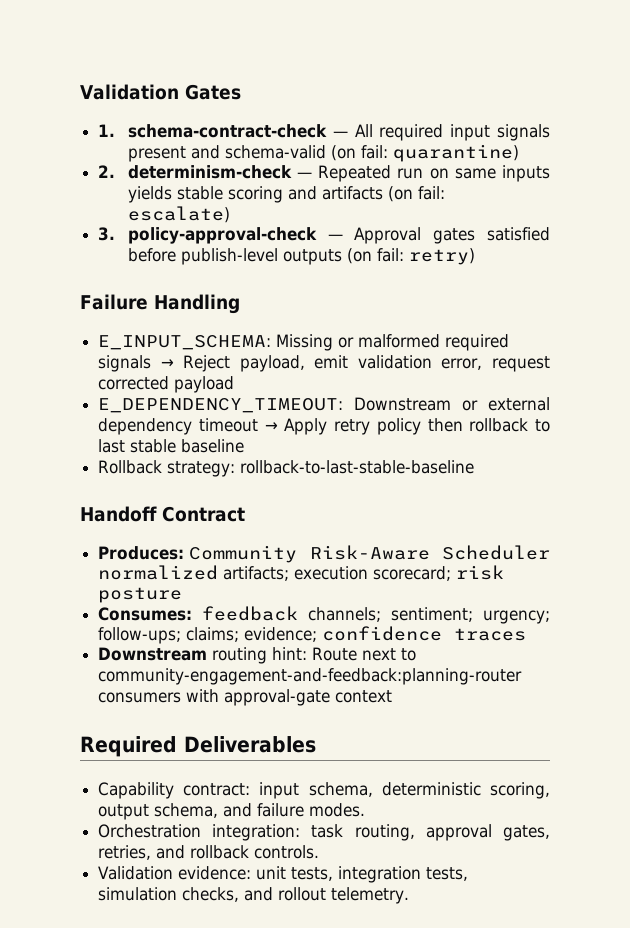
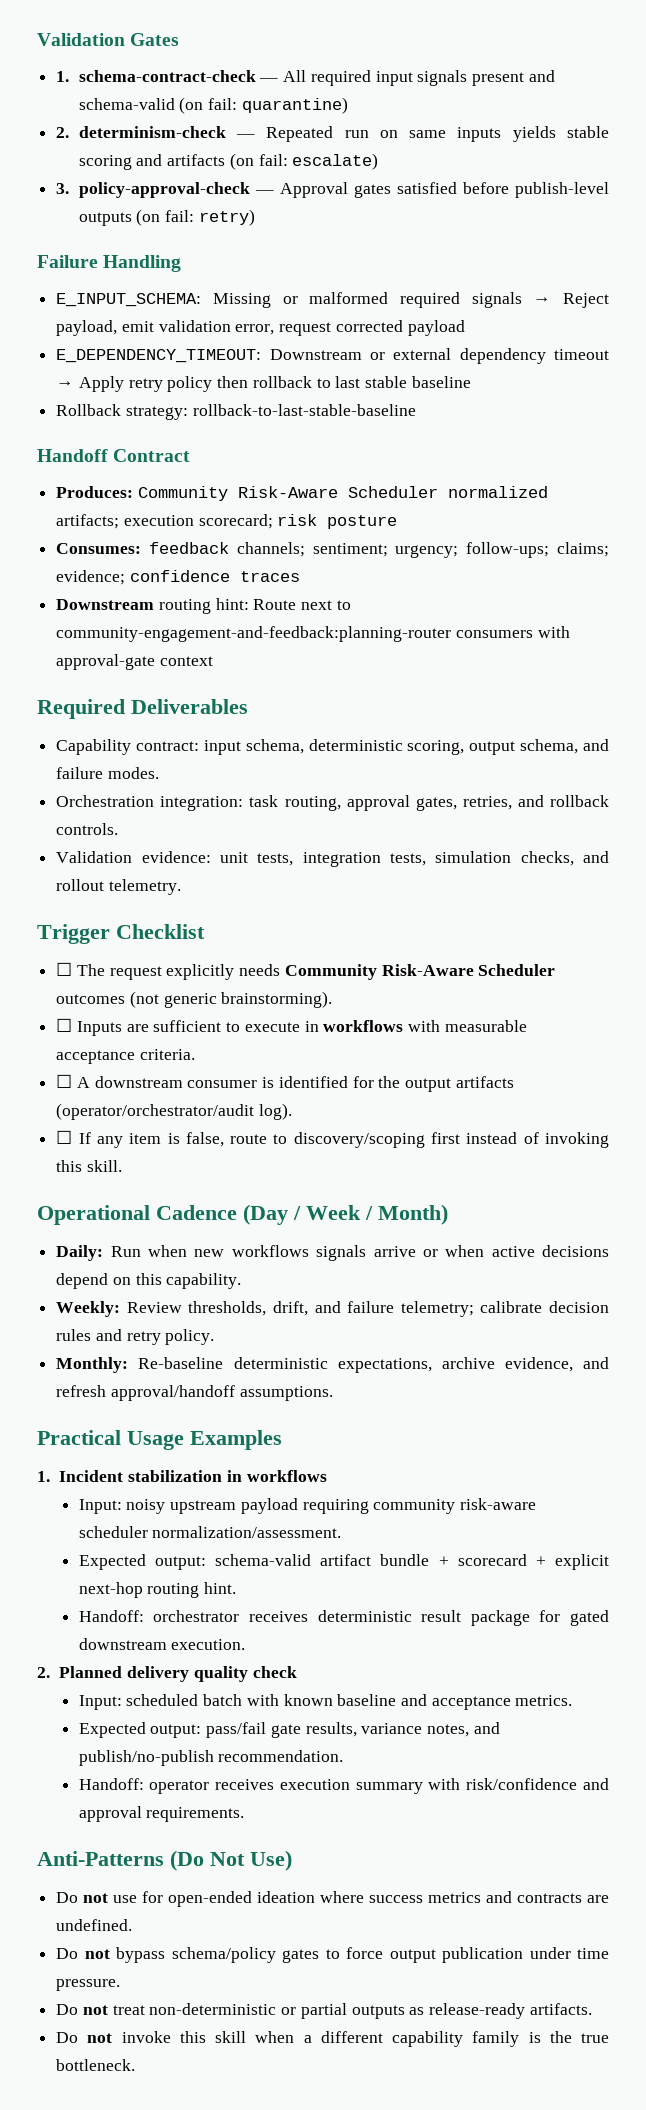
+ Trigger Checklist
+ ☐ The request explicitly needs Community Risk-Aware Scheduler outcomes (not generic brainstorming).
+ ☐ Inputs are sufficient to execute in workflows with measurable acceptance criteria.
+ ☐ A downstream consumer is identified for the output artifacts (operator/orchestrator/audit log).
+ ☐ If any item is false, route to discovery/scoping first instead of invoking this skill.
+ Operational Cadence (Day / Week / Month)
+ Daily: Run when new workflows signals arrive or when active decisions depend on this capability.
+ Weekly: Review thresholds, drift, and failure telemetry; calibrate decision rules and retry policy.
+ Monthly: Re-baseline deterministic expectations, archive evidence, and refresh approval/handoff assumptions.
+ Practical Usage Examples
+ 1. Incident stabilization in workflows
+ Input: noisy upstream payload requiring community risk-aware scheduler normalization/assessment.
+ Expected output: schema-valid artifact bundle + scorecard + explicit next-hop routing hint.
+ Handoff: orchestrator receives deterministic result package for gated downstream execution.
+ 2. Planned delivery quality check
+ Input: scheduled batch with known baseline and acceptance metrics.
+ Expected output: pass/fail gate results, variance notes, and publish/no-publish recommendation.
+ Handoff: operator receives execution summary with risk/confidence and approval requirements.
+ Anti-Patterns (Do Not Use)
+ Do not use for open-ended ideation where success metrics and contracts are undefined.
+ Do not bypass schema/policy gates to force output publication under time pressure.
+ Do not treat non-deterministic or partial outputs as release-ready artifacts.
+ Do not invoke this skill when a different capability family is the true bottleneck.

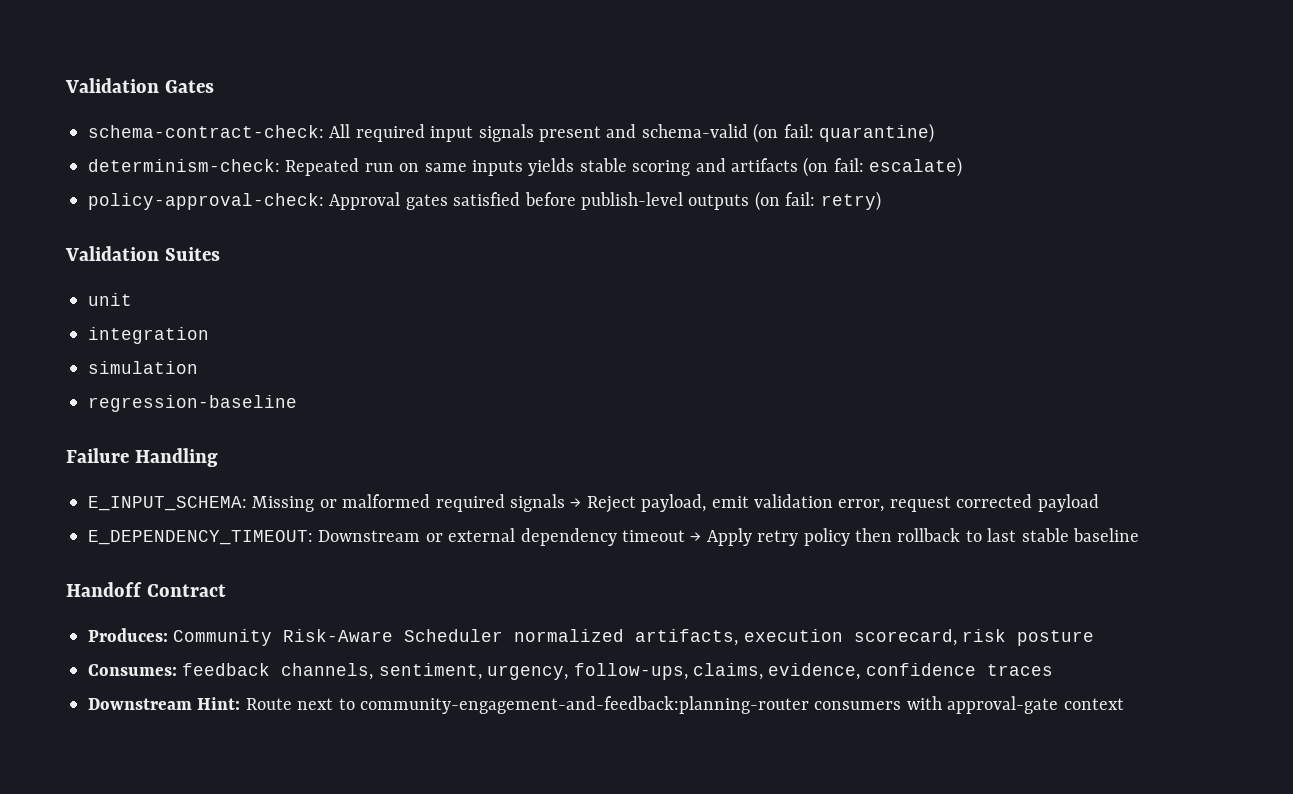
- 1. schema-contract-check — All required input signals present and schema-valid (on fail: quarantine)
+ schema-contract-check: All required input signals present and schema-valid (on fail: quarantine)
- 2. determinism-check — Repeated run on same inputs yields stable scoring and artifacts (on fail: escalate)
+ determinism-check: Repeated run on same inputs yields stable scoring and artifacts (on fail: escalate)
- 3. policy-approval-check — Approval gates satisfied before publish-level outputs (on fail: retry)
+ policy-approval-check: Approval gates satisfied before publish-level outputs (on fail: retry)
+ Validation Suites
+ unit
+ integration
+ simulation
+ regression-baseline
- Rollback strategy: rollback-to-last-stable-baseline
- Produces: Community Risk-Aware Scheduler normalized artifacts; execution scorecard; risk posture
+ Produces: Community Risk-Aware Scheduler normalized artifacts, execution scorecard, risk posture
- Consumes: feedback channels; sentiment; urgency; follow-ups; claims; evidence; confidence traces
+ Consumes: feedback channels, sentiment, urgency, follow-ups, claims, evidence, confidence traces
- Downstream routing hint: Route next to community-engagement-and-feedback:planning-router consumers with approval-gate context
+ Downstream Hint: Route next to community-engagement-and-feedback:planning-router consumers with approval-gate context
- Required Deliverables
- Capability contract: input schema, deterministic scoring, output schema, and failure modes.
- Orchestration integration: task routing, approval gates, retries, and rollback controls.
- Validation evidence: unit tests, integration tests, simulation checks, and rollout telemetry.
- Trigger Checklist
- ☐ The request explicitly needs Community Risk-Aware Scheduler outcomes (not generic brainstorming).
- ☐ Inputs are sufficient to execute in workflows with measurable acceptance criteria.
- ☐ A downstream consumer is identified for the output artifacts (operator/orchestrator/audit log).
- ☐ If any item is false, route to discovery/scoping first instead of invoking this skill.
- Operational Cadence (Day / Week / Month)
- Daily: Run when new workflows signals arrive or when active decisions depend on this capability.
- Weekly: Review thresholds, drift, and failure telemetry; calibrate decision rules and retry policy.
- Monthly: Re-baseline deterministic expectations, archive evidence, and refresh approval/handoff assumptions.
- Practical Usage Examples
- 1. Incident stabilization in workflows
- Input: noisy upstream payload requiring community risk-aware scheduler normalization/assessment.
- Expected output: schema-valid artifact bundle + scorecard + explicit next-hop routing hint.
- Handoff: orchestrator receives deterministic result package for gated downstream execution.
- 2. Planned delivery quality check
- Input: scheduled batch with known baseline and acceptance metrics.
- Expected output: pass/fail gate results, variance notes, and publish/no-publish recommendation.
- Handoff: operator receives execution summary with risk/confidence and approval requirements.
- Anti-Patterns (Do Not Use)
- Do not use for open-ended ideation where success metrics and contracts are undefined.
- Do not bypass schema/policy gates to force output publication under time pressure.
- Do not treat non-deterministic or partial outputs as release-ready artifacts.
- Do not invoke this skill when a different capability family is the true bottleneck.

